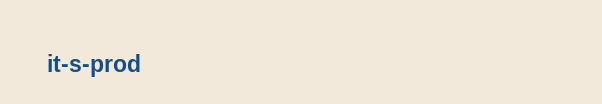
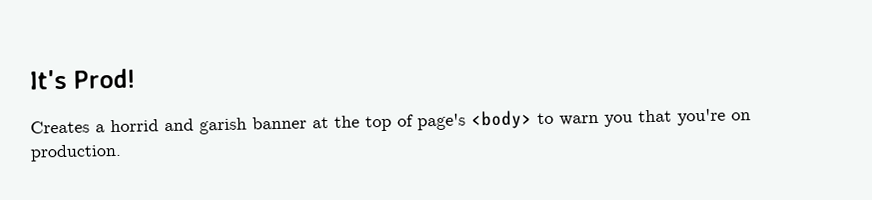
- it-s-prod
+ It's Prod!
+ Creates a horrid and garish banner at the top of page's <body> to warn you that you're on production.

